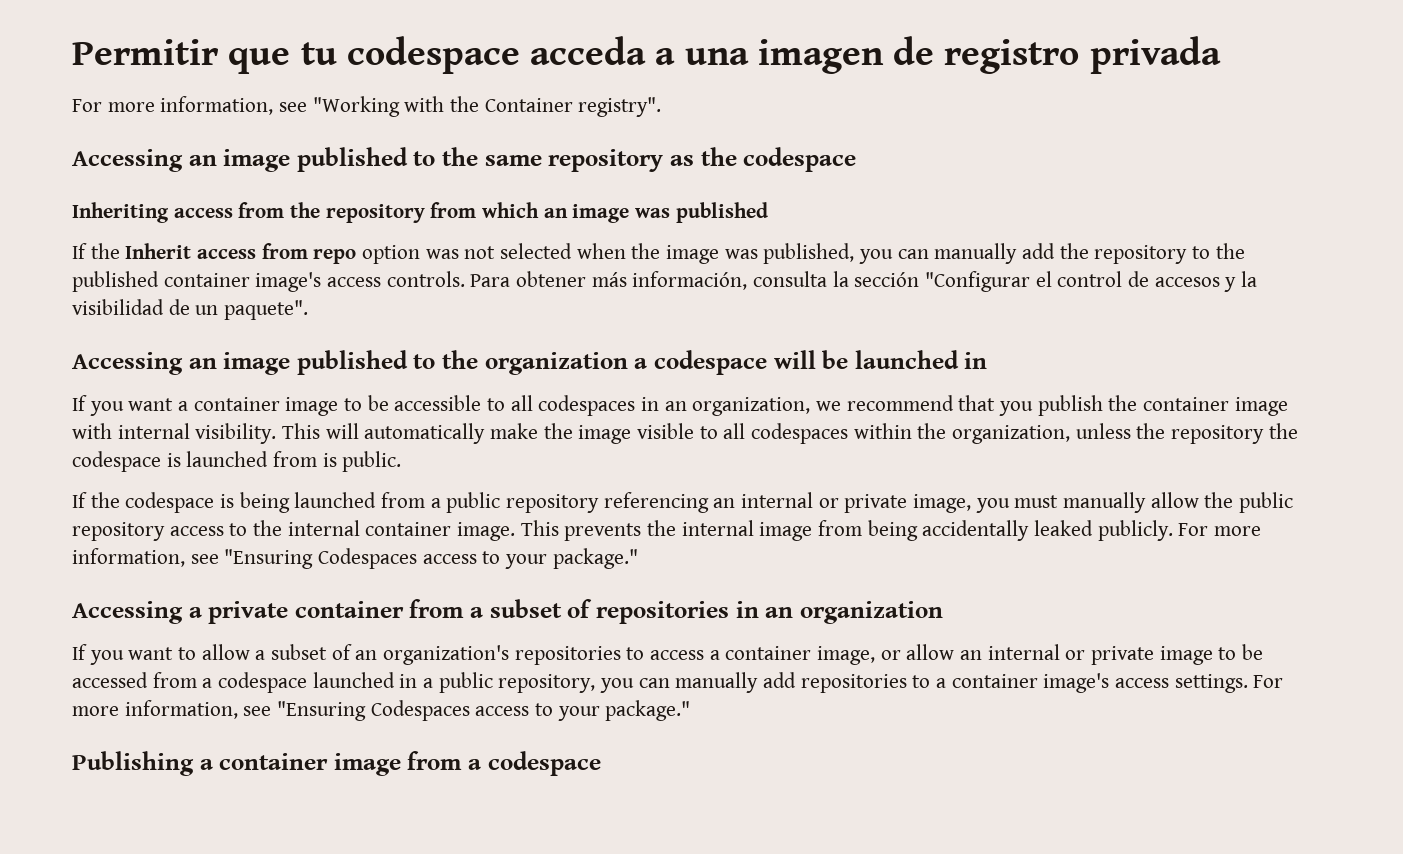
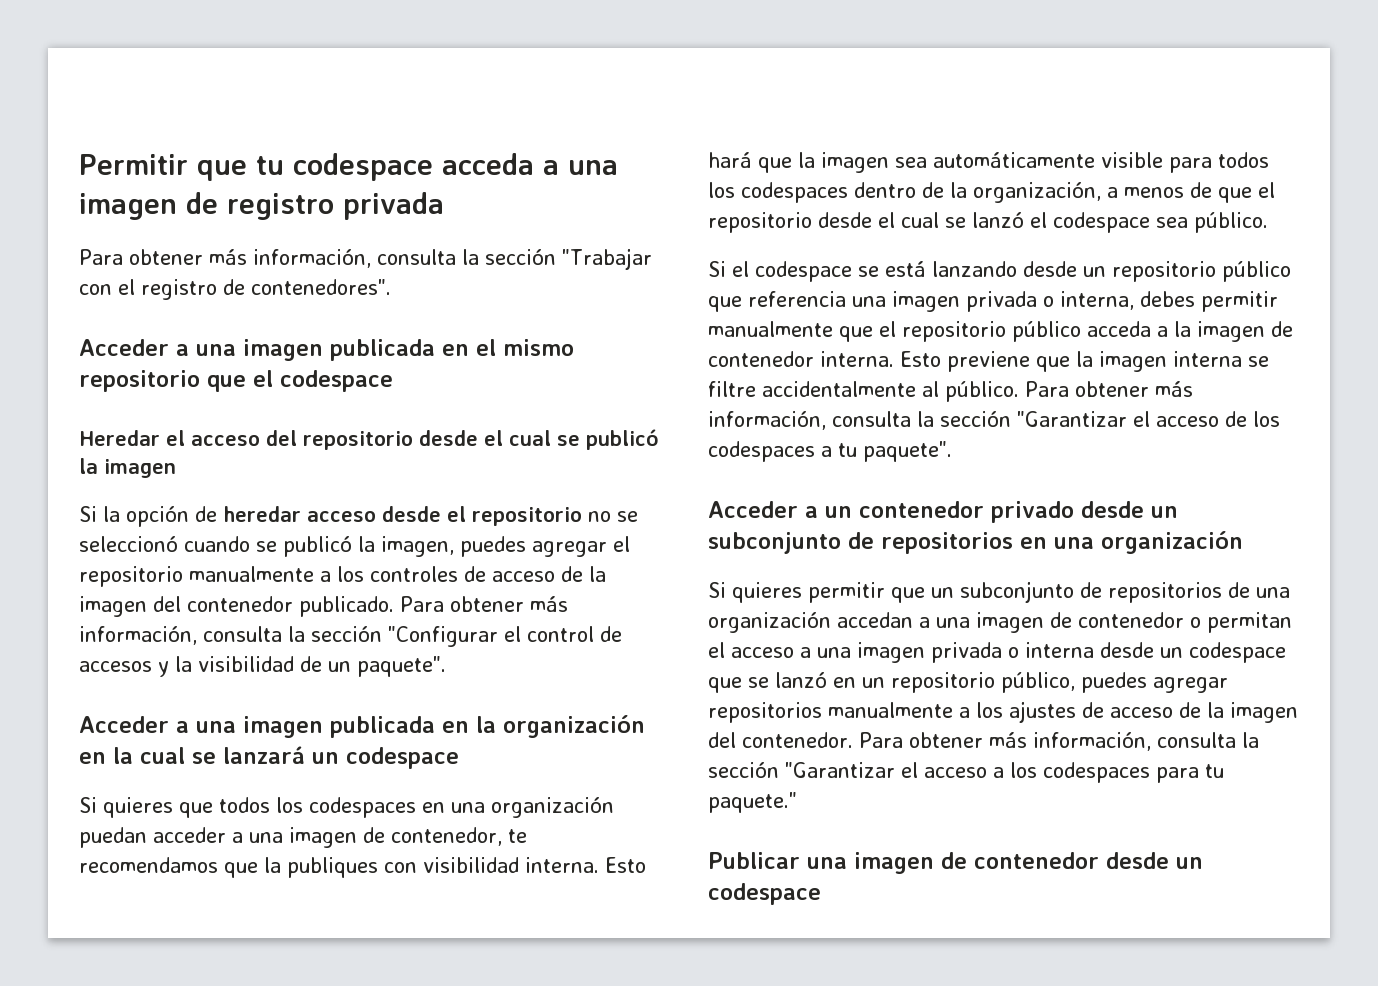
- For more information, see "Working with the Container registry".
- Accessing an image published to the same repository as the codespace
- Inheriting access from the repository from which an image was published
- If the Inherit access from repo option was not selected when the image was published, you can manually add the repository to the published container image's access controls.
+ Para obtener más información, consulta la sección "Trabajar con el registro de contenedores".
+ Acceder a una imagen publicada en el mismo repositorio que el codespace
+ Heredar el acceso del repositorio desde el cual se publicó la imagen
+ Si la opción de heredar acceso desde el repositorio no se seleccionó cuando se publicó la imagen, puedes agregar el repositorio manualmente a los controles de acceso de la imagen del contenedor publicado.
- Accessing an image published to the organization a codespace will be launched in
- If you want a container image to be accessible to all codespaces in an organization, we recommend that you publish the container image with internal visibility. This will automatically make the image visible to all codespaces within the organization, unless the repository the codespace is launched from is public.
- If the codespace is being launched from a public repository referencing an internal or private image, you must manually allow the public repository access to the internal container image. This prevents the internal image from being accidentally leaked publicly. For more information, see "Ensuring Codespaces access to your package."
- Accessing a private container from a subset of repositories in an organization
- If you want to allow a subset of an organization's repositories to access a container image, or allow an internal or private image to be accessed from a codespace launched in a public repository, you can manually add repositories to a container image's access settings. For more information, see "Ensuring Codespaces access to your package."
- Publishing a container image from a codespace
+ Acceder a una imagen publicada en la organización en la cual se lanzará un codespace
+ Si quieres que todos los codespaces en una organización puedan acceder a una imagen de contenedor, te recomendamos que la publiques con visibilidad interna. Esto hará que la imagen sea automáticamente visible para todos los codespaces dentro de la organización, a menos de que el repositorio desde el cual se lanzó el codespace sea público.
+ Si el codespace se está lanzando desde un repositorio público que referencia una imagen privada o interna, debes permitir manualmente que el repositorio público acceda a la imagen de contenedor interna. Esto previene que la imagen interna se filtre accidentalmente al público. Para obtener más información, consulta la sección "Garantizar el acceso de los codespaces a tu paquete".
+ Acceder a un contenedor privado desde un subconjunto de repositorios en una organización
+ Si quieres permitir que un subconjunto de repositorios de una organización accedan a una imagen de contenedor o permitan el acceso a una imagen privada o interna desde un codespace que se lanzó en un repositorio público, puedes agregar repositorios manualmente a los ajustes de acceso de la imagen del contenedor. Para obtener más información, consulta la sección "Garantizar el acceso a los codespaces para tu paquete."
+ Publicar una imagen de contenedor desde un codespace

